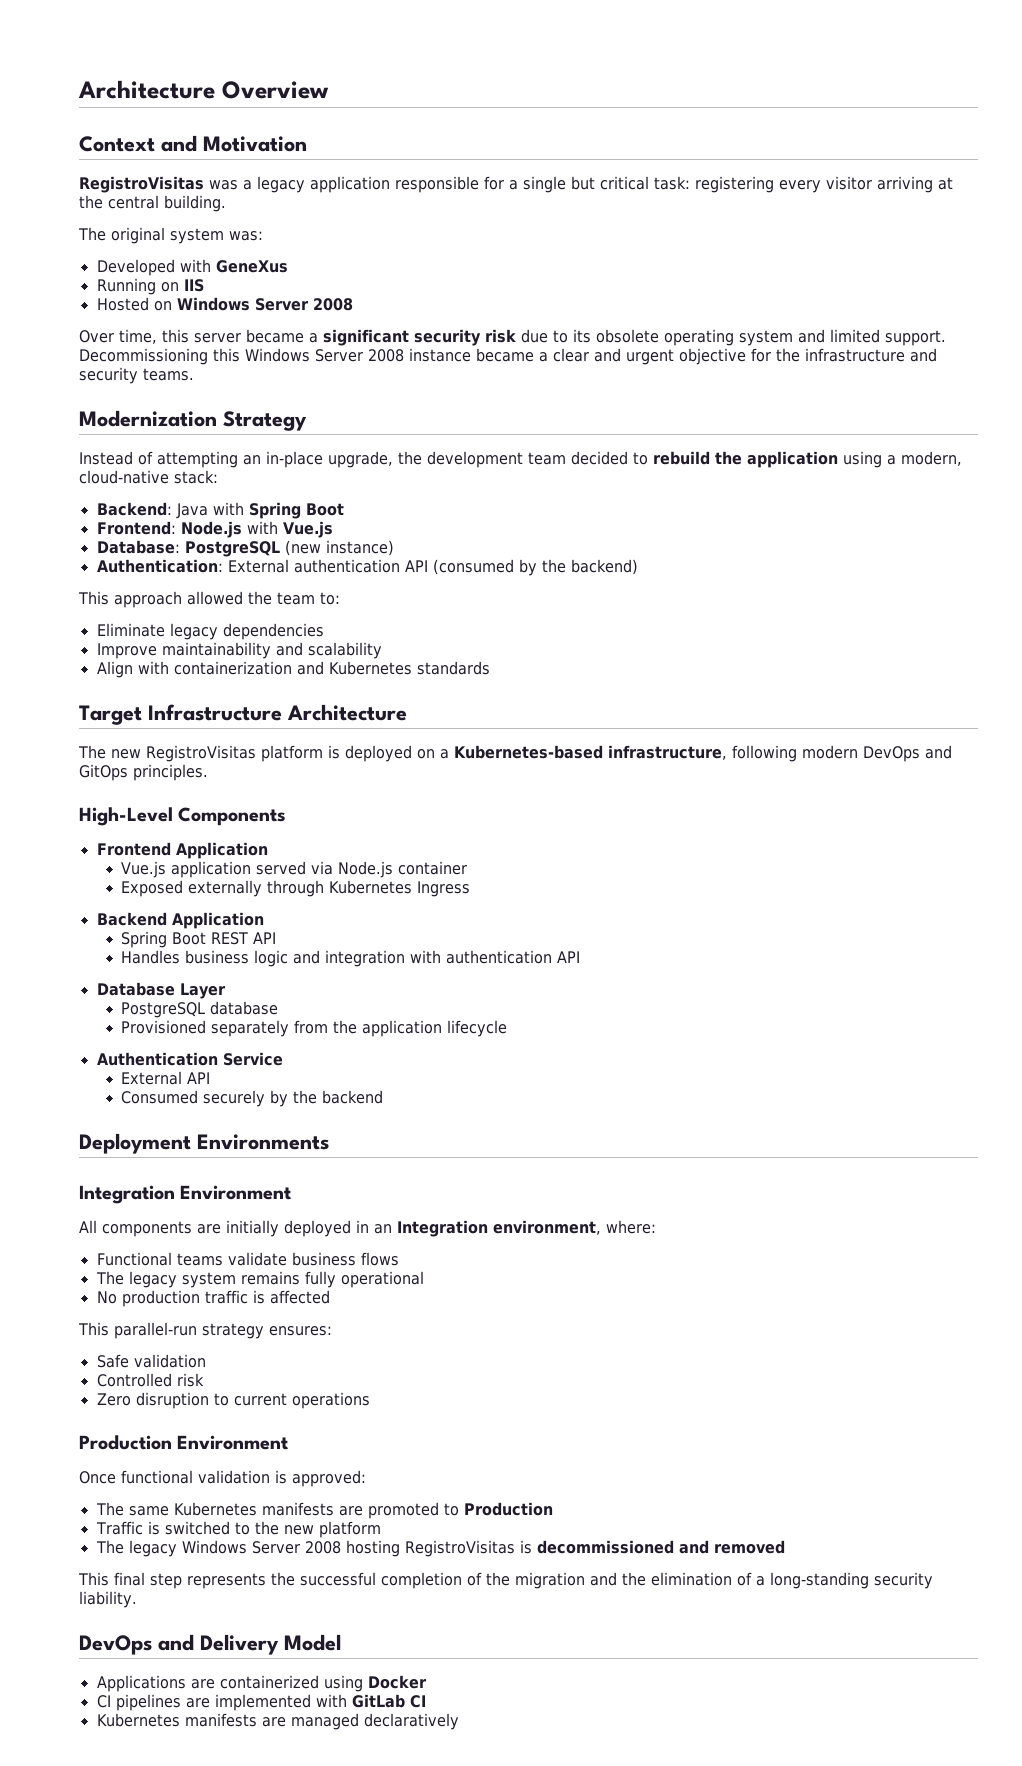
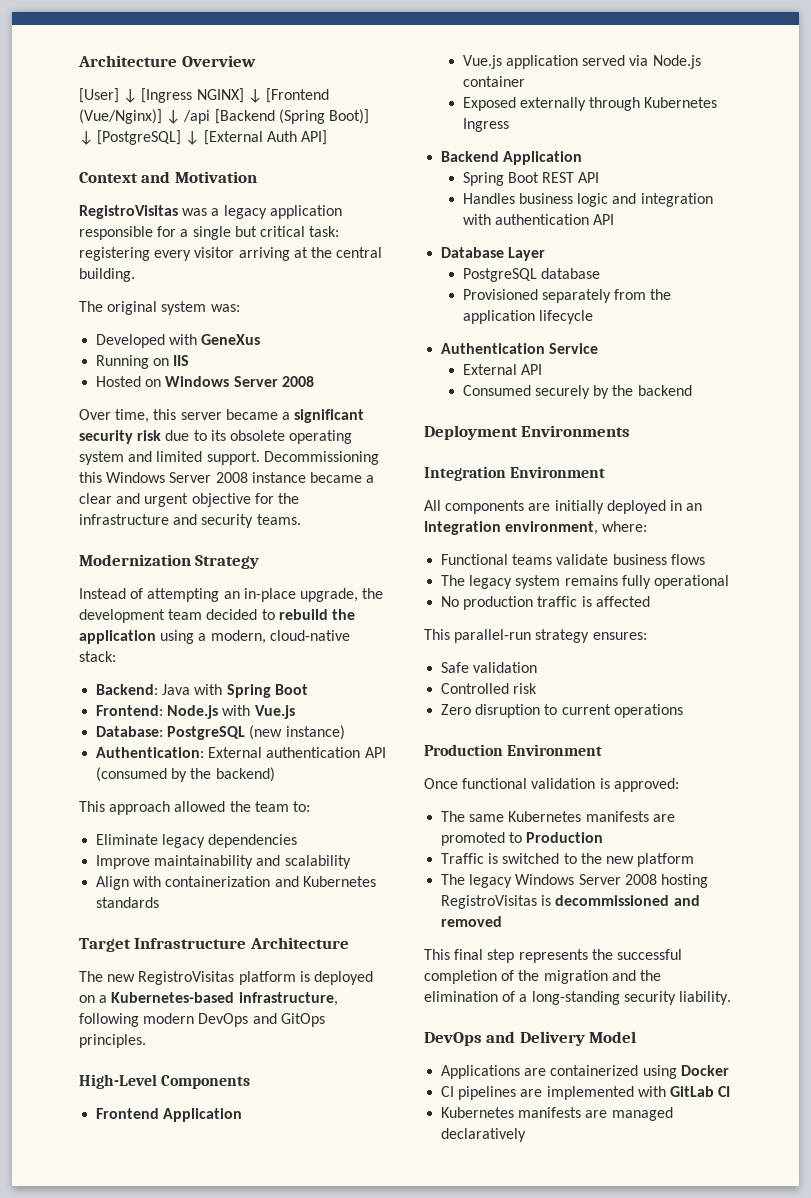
+ [User] ↓ [Ingress NGINX] ↓ [Frontend (Vue/Nginx)] ↓ /api [Backend (Spring Boot)] ↓ [PostgreSQL] ↓ [External Auth API]

